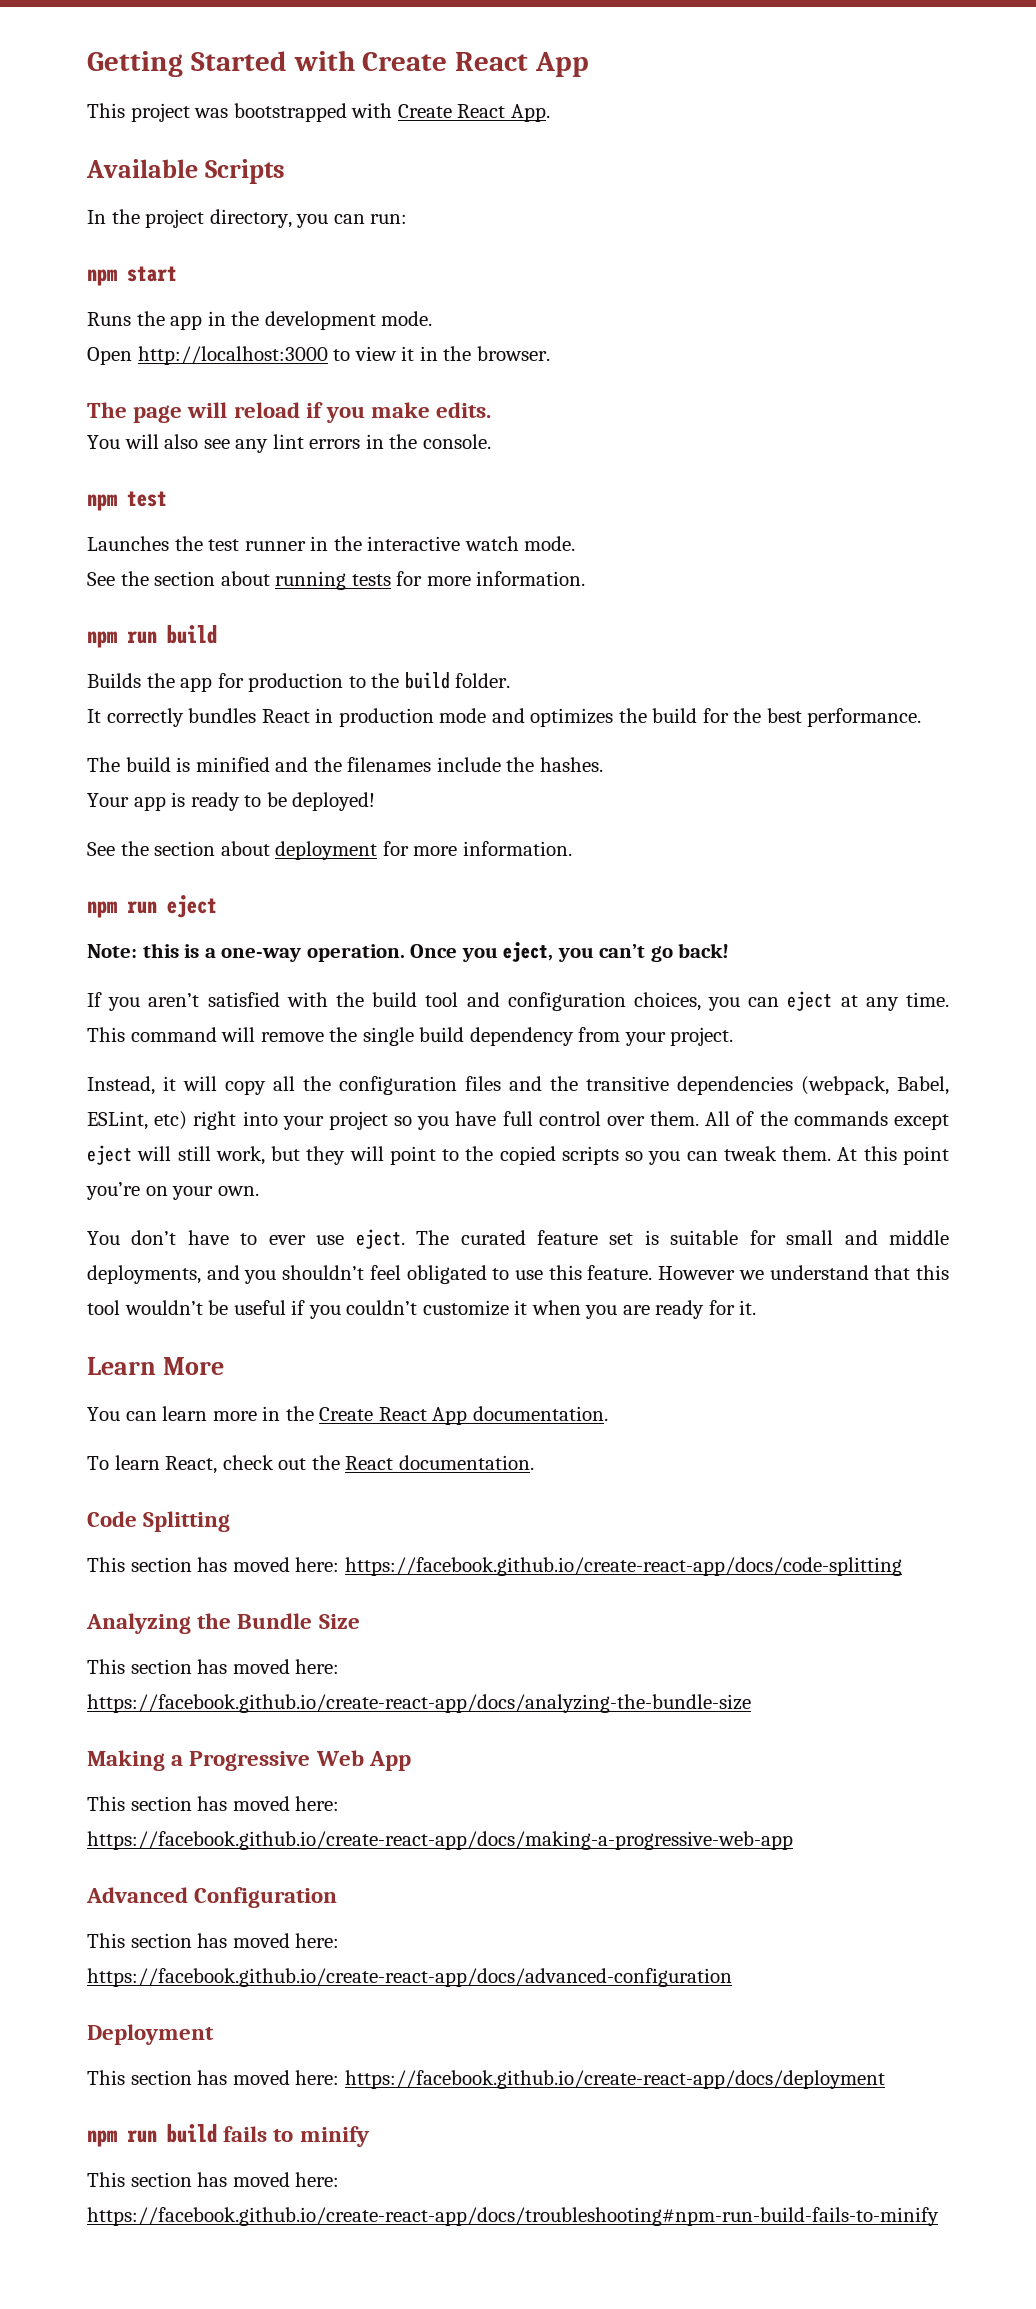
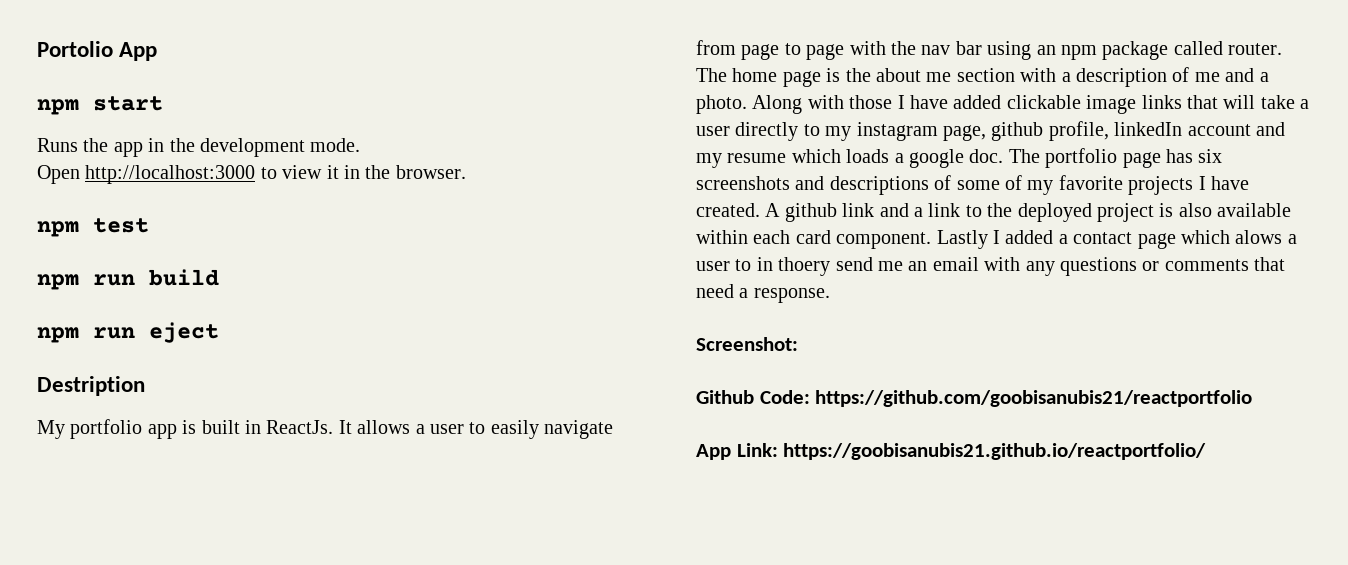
- Getting Started with Create React App
- This project was bootstrapped with Create React App.
- Available Scripts
- In the project directory, you can run:
+ Portolio App
- The page will reload if you make edits.
- You will also see any lint errors in the console.
  npm test
- Launches the test runner in the interactive watch mode.
- See the section about running tests for more information.
  npm run build
- Builds the app for production to the build folder.
- It correctly bundles React in production mode and optimizes the build for the best performance.
- The build is minified and the filenames include the hashes.
- Your app is ready to be deployed!
- See the section about deployment for more information.
  npm run eject
- Note: this is a one-way operation. Once you eject, you can’t go back!
- If you aren’t satisfied with the build tool and configuration choices, you can eject at any time. This command will remove the single build dependency from your project.
- Instead, it will copy all the configuration files and the transitive dependencies (webpack, Babel, ESLint, etc) right into your project so you have full control over them. All of the commands except eject will still work, but they will point to the copied scripts so you can tweak them. At this point you’re on your own.
- You don’t have to ever use eject. The curated feature set is suitable for small and middle deployments, and you shouldn’t feel obligated to use this feature. However we understand that this tool wouldn’t be useful if you couldn’t customize it when you are ready for it.
- Learn More
- You can learn more in the Create React App documentation.
- To learn React, check out the React documentation.
- Code Splitting
- This section has moved here: https://facebook.github.io/create-react-app/docs/code-splitting
- Analyzing the Bundle Size
- This section has moved here: https://facebook.github.io/create-react-app/docs/analyzing-the-bundle-size
- Making a Progressive Web App
- This section has moved here: https://facebook.github.io/create-react-app/docs/making-a-progressive-web-app
- Advanced Configuration
- This section has moved here: https://facebook.github.io/create-react-app/docs/advanced-configuration
- Deployment
- This section has moved here: https://facebook.github.io/create-react-app/docs/deployment
- npm run build fails to minify
- This section has moved here: https://facebook.github.io/create-react-app/docs/troubleshooting#npm-run-build-fails-to-minify
+ Destription
+ My portfolio app is built in ReactJs. It allows a user to easily navigate from page to page with the nav bar using an npm package called router. The home page is the about me section with a description of me and a photo. Along with those I have added clickable image links that will take a user directly to my instagram page, github profile, linkedIn account and my resume which loads a google doc. The portfolio page has six screenshots and descriptions of some of my favorite projects I have created. A github link and a link to the deployed project is also available within each card component. Lastly I added a contact page which alows a user to in thoery send me an email with any questions or comments that need a response.
+ Screenshot:
+ Github Code: https://github.com/goobisanubis21/reactportfolio
+ App Link: https://goobisanubis21.github.io/reactportfolio/

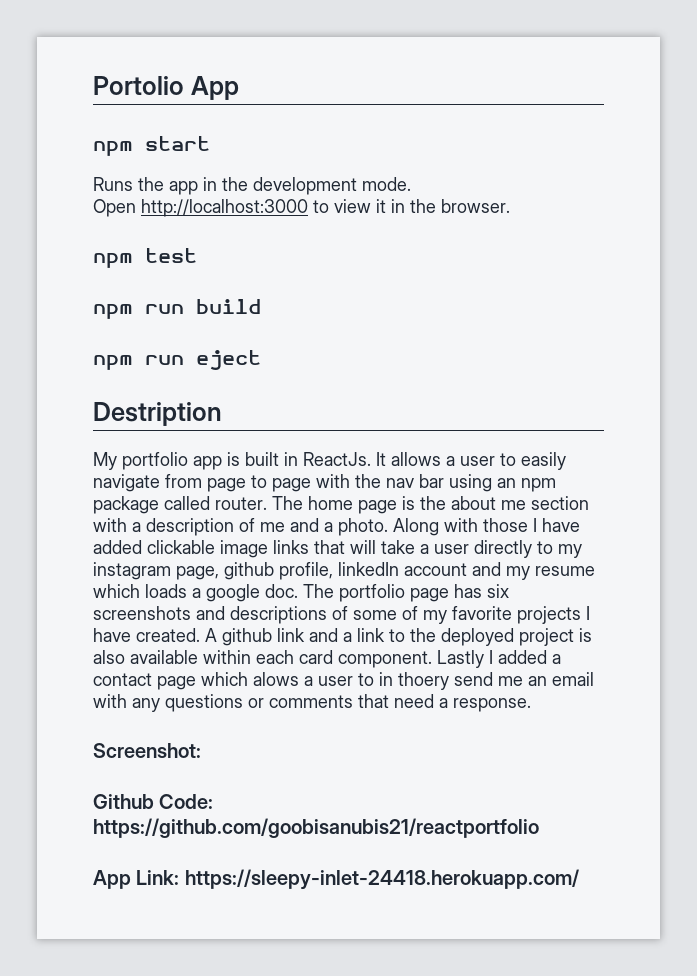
- App Link: https://goobisanubis21.github.io/reactportfolio/
+ App Link: https://sleepy-inlet-24418.herokuapp.com/

